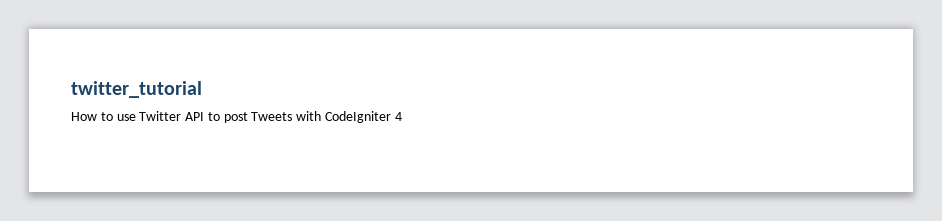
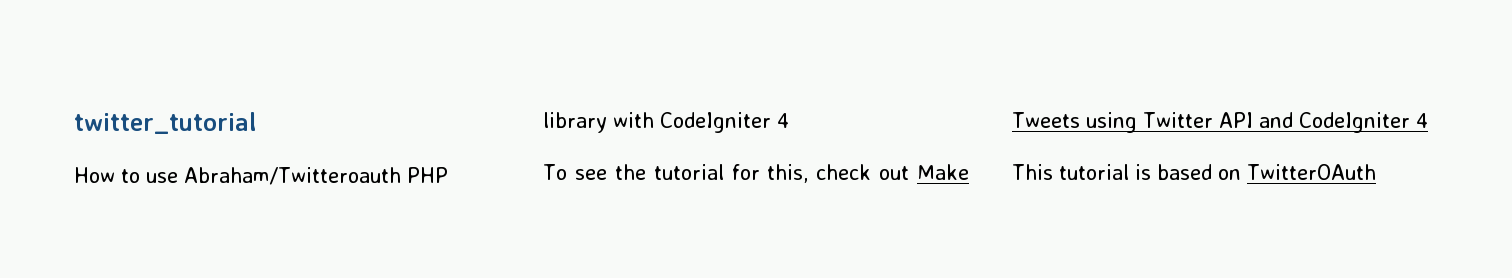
- How to use Twitter API to post Tweets with CodeIgniter 4
+ How to use Abraham/Twitteroauth PHP library with CodeIgniter 4
+ To see the tutorial for this, check out Make Tweets using Twitter API and CodeIgniter 4
+ This tutorial is based on TwitterOAuth

